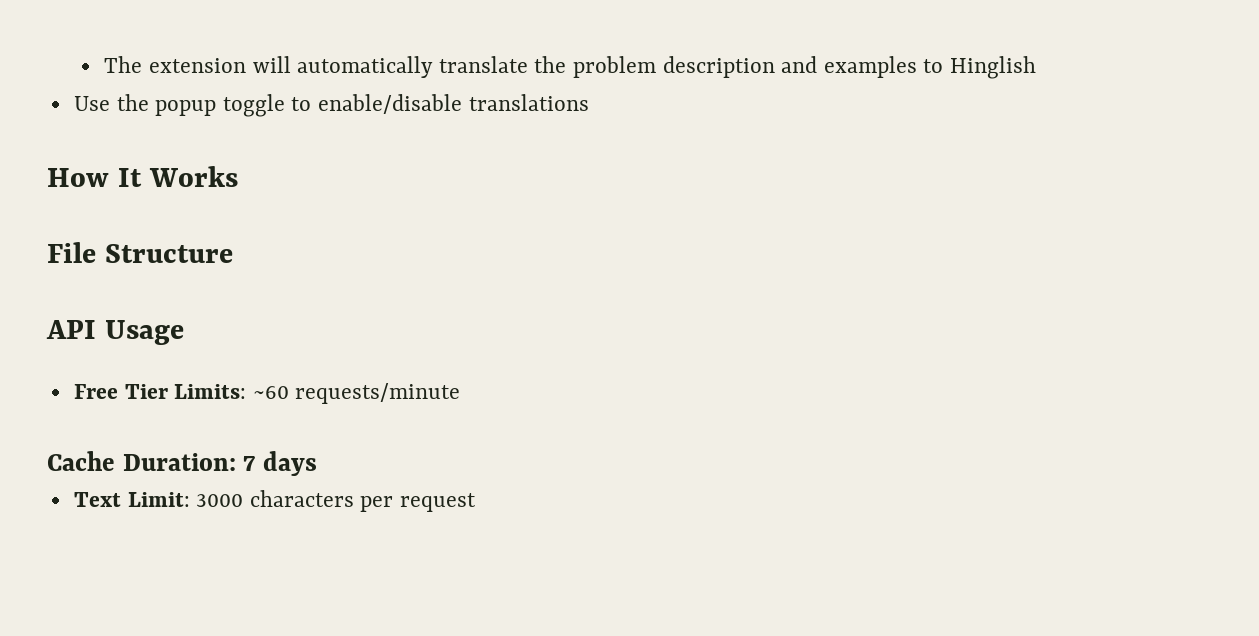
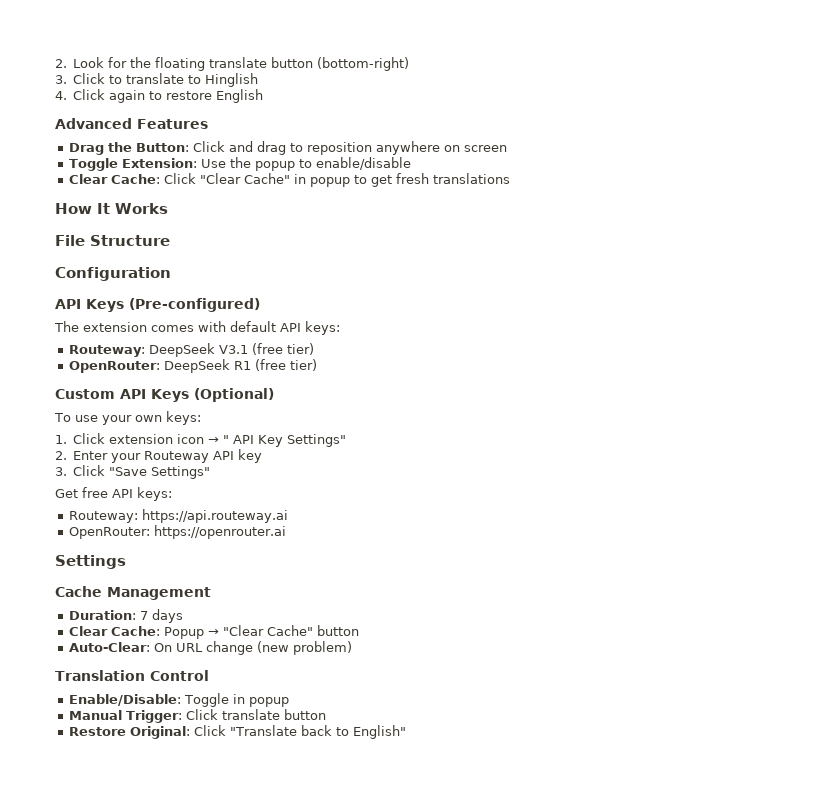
- The extension will automatically translate the problem description and examples to Hinglish
- Use the popup toggle to enable/disable translations
+ 2. Look for the floating translate button (bottom-right)
+ 3. Click to translate to Hinglish
+ 4. Click again to restore English
+ Advanced Features
+ Drag the Button: Click and drag to reposition anywhere on screen
+ Toggle Extension: Use the popup to enable/disable
+ Clear Cache: Click "Clear Cache" in popup to get fresh translations
- API Usage
- Free Tier Limits: ~60 requests/minute
+ Configuration
+ API Keys (Pre-configured)
+ The extension comes with default API keys:
+ Routeway: DeepSeek V3.1 (free tier)
+ OpenRouter: DeepSeek R1 (free tier)
+ Custom API Keys (Optional)
+ To use your own keys:
+ 1. Click extension icon → " API Key Settings"
+ 2. Enter your Routeway API key
+ 3. Click "Save Settings"
+ Get free API keys:
+ Routeway: https://api.routeway.ai
+ OpenRouter: https://openrouter.ai
+ Settings
- Cache Duration: 7 days
+ Cache Management
+ Duration: 7 days
- Text Limit: 3000 characters per request
+ Clear Cache: Popup → "Clear Cache" button
+ Auto-Clear: On URL change (new problem)
+ Translation Control
+ Enable/Disable: Toggle in popup
+ Manual Trigger: Click translate button
+ Restore Original: Click "Translate back to English"

